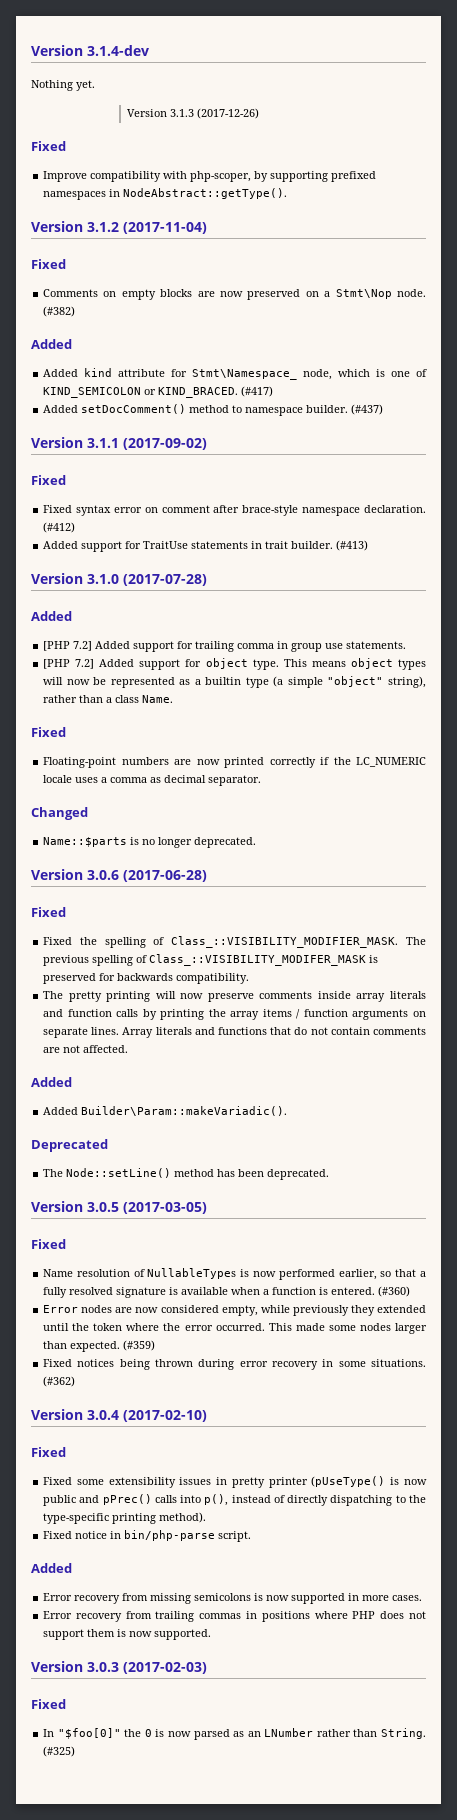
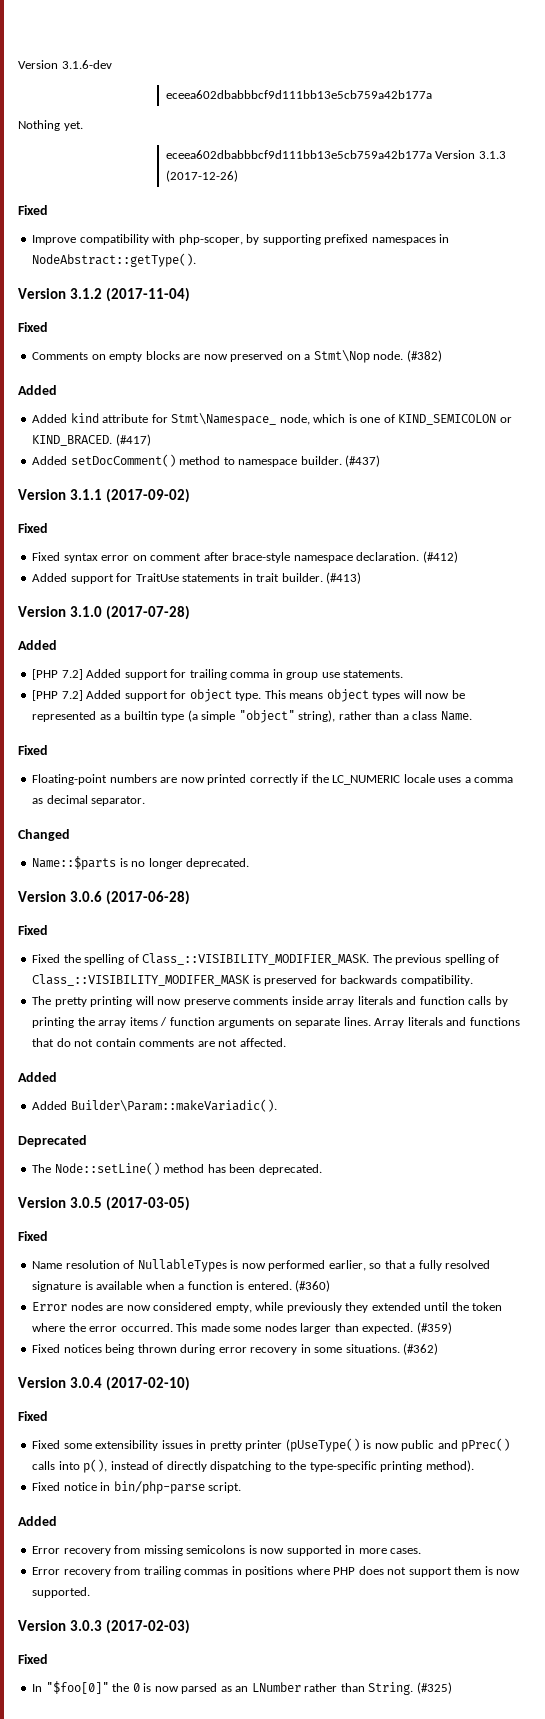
- Version 3.1.4-dev
+ Version 3.1.6-dev
+ eceea602dbabbbcf9d111bb13e5cb759a42b177a
- Version 3.1.3 (2017-12-26)
+ eceea602dbabbbcf9d111bb13e5cb759a42b177a Version 3.1.3 (2017-12-26)

